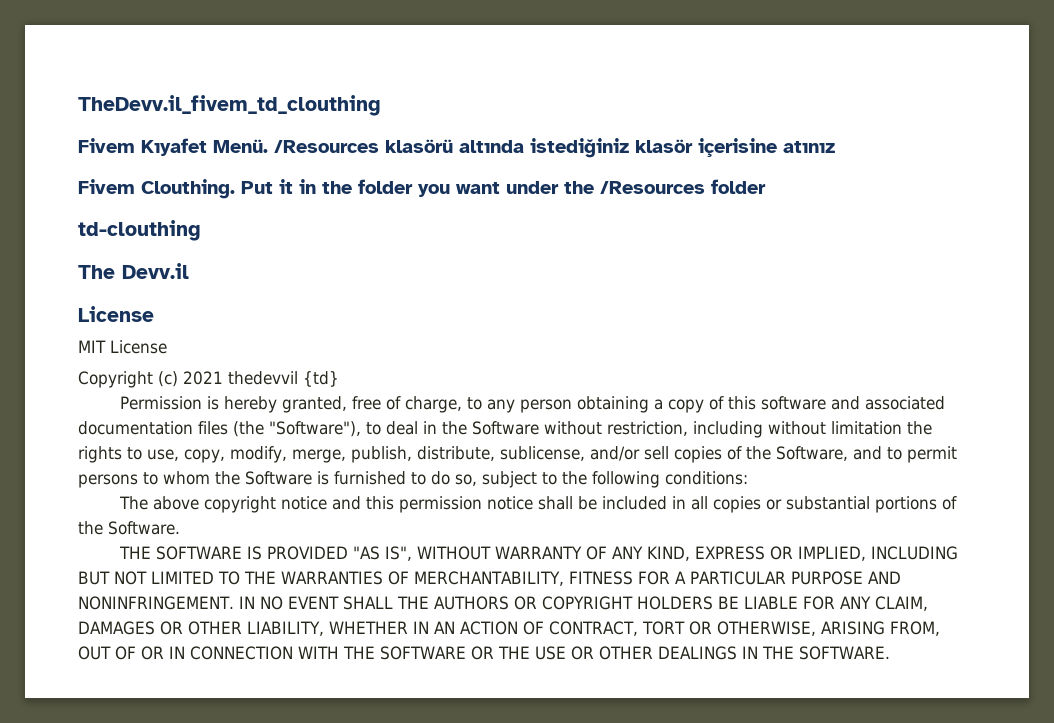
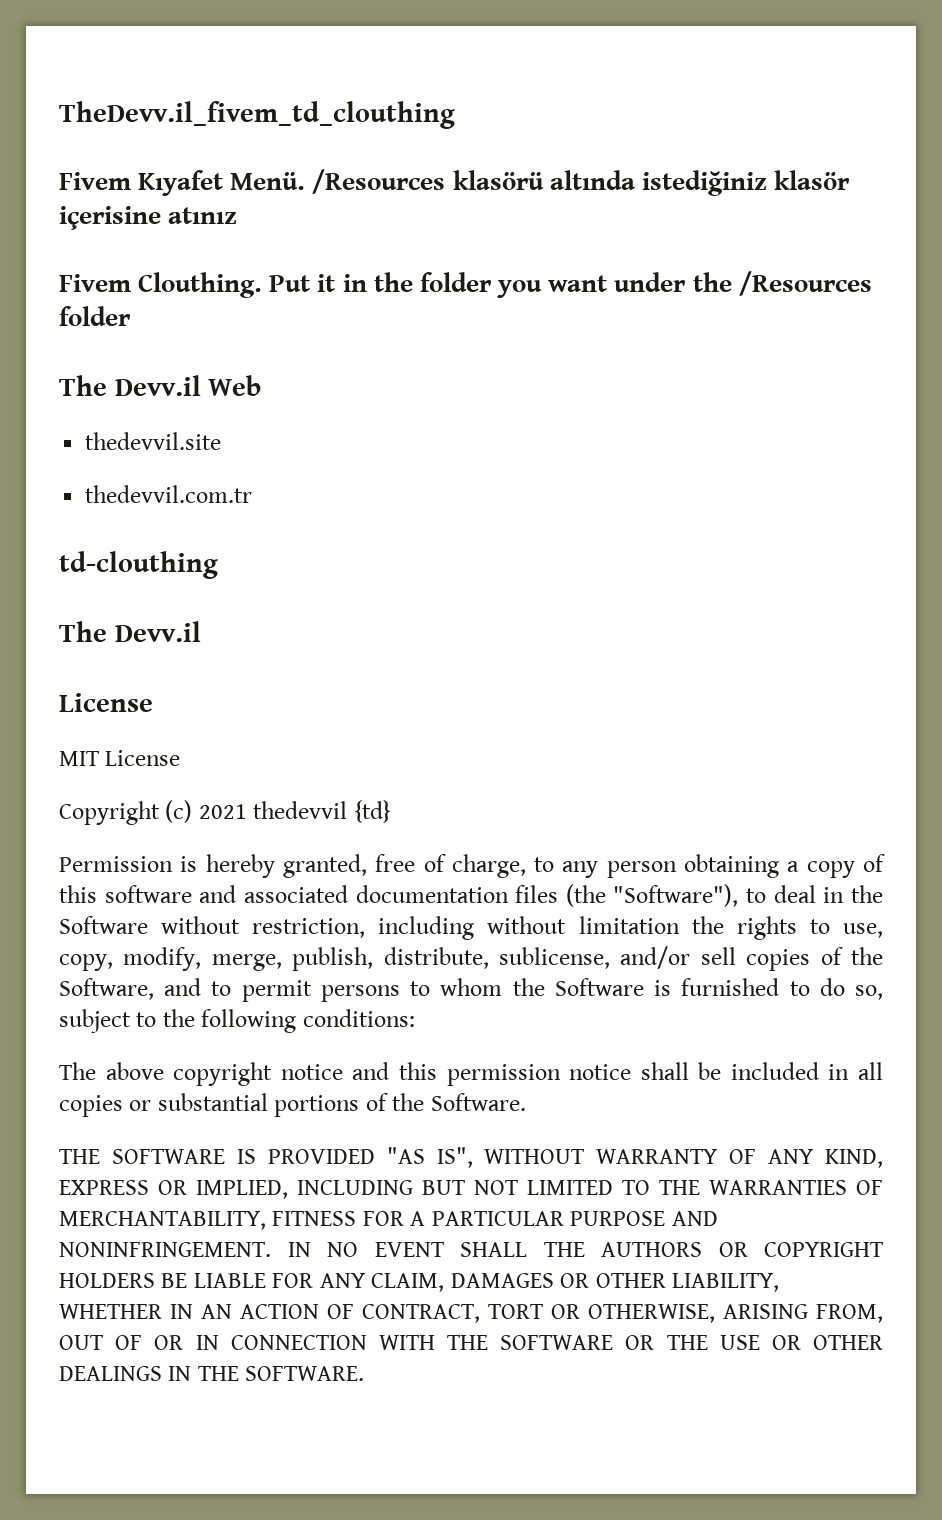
+ The Devv.il Web
+ thedevvil.site
+ thedevvil.com.tr

